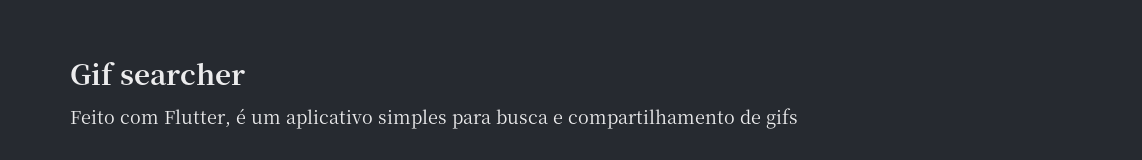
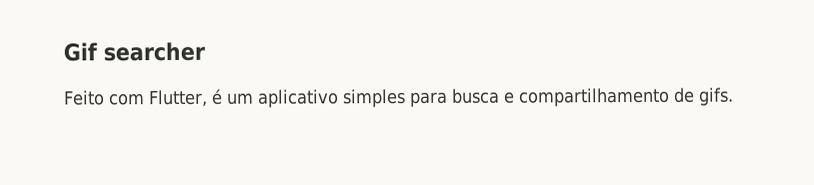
- Feito com Flutter, é um aplicativo simples para busca e compartilhamento de gifs
+ Feito com Flutter, é um aplicativo simples para busca e compartilhamento de gifs.

